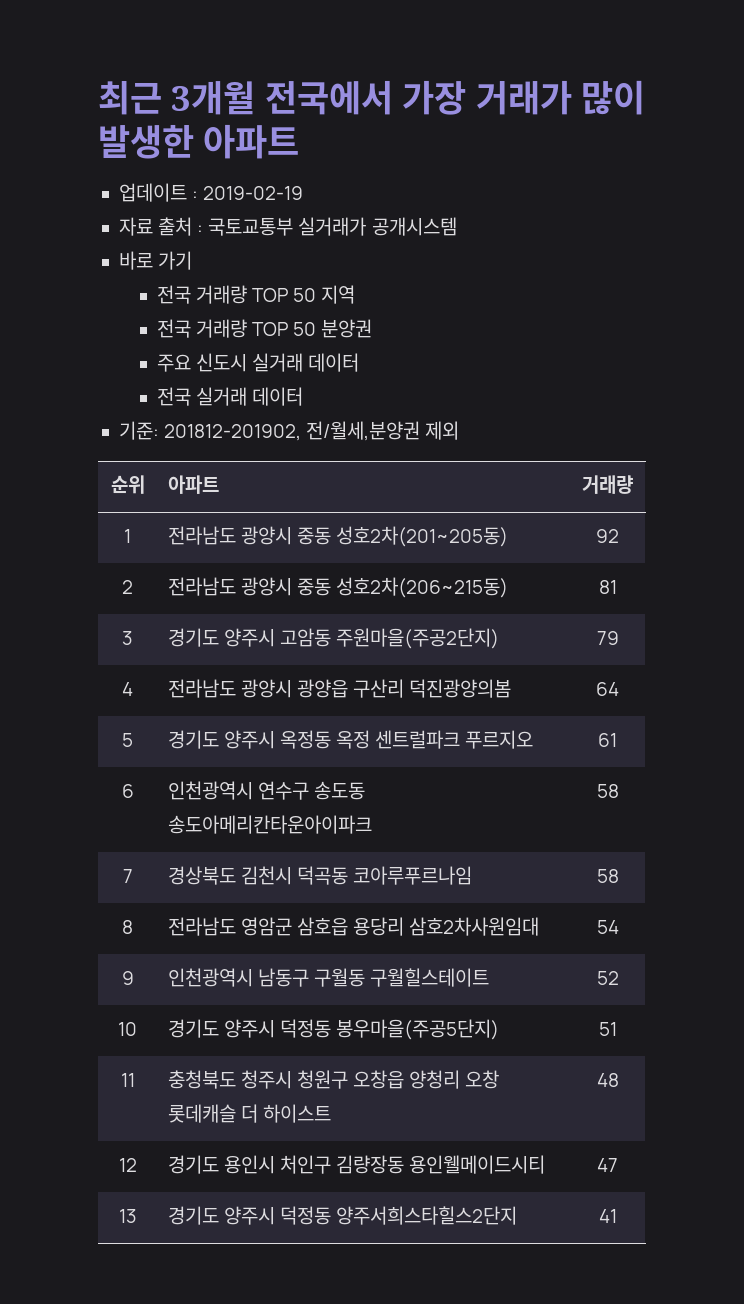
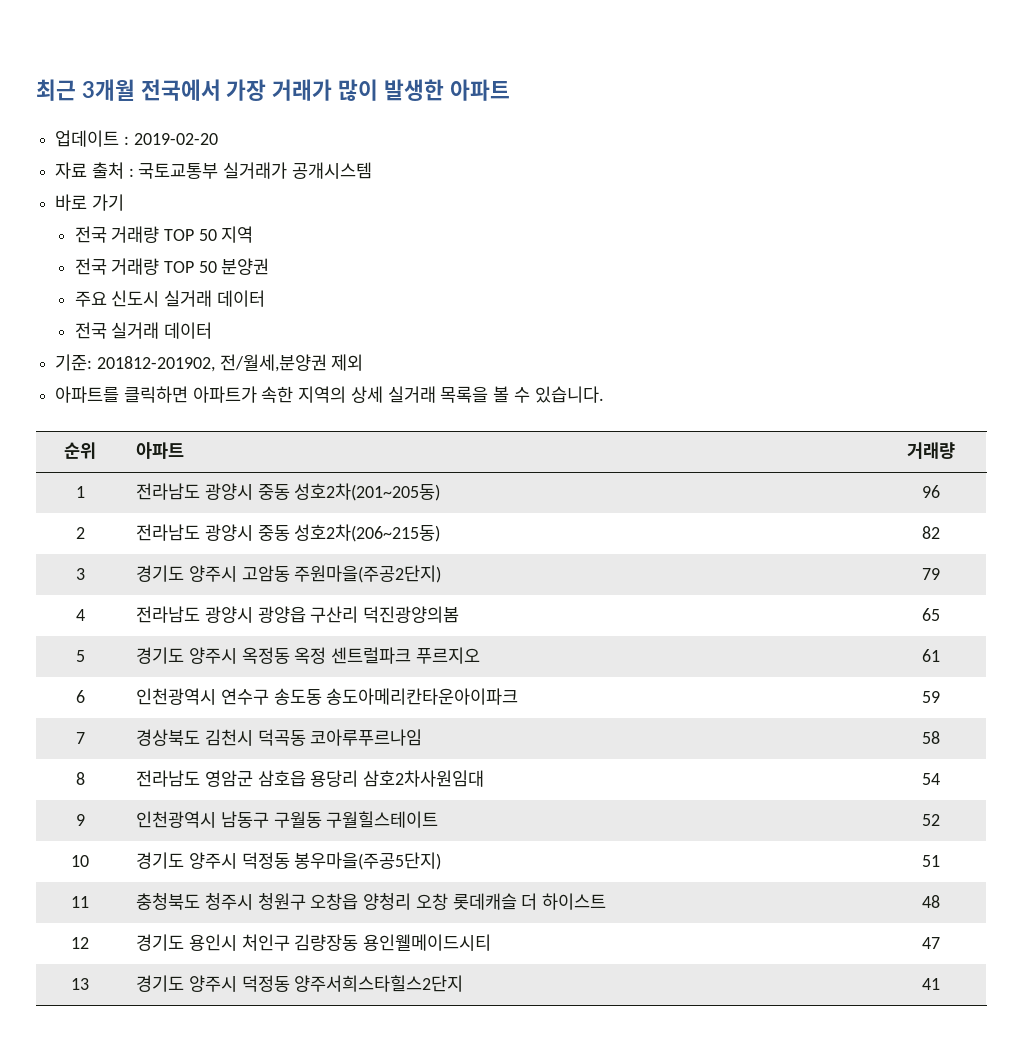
- 업데이트 : 2019-02-19
+ 업데이트 : 2019-02-20
+ 아파트를 클릭하면 아파트가 속한 지역의 상세 실거래 목록을 볼 수 있습니다.
- 1 | 전라남도 광양시 중동 성호2차(201~205동) | 92
+ 1 | 전라남도 광양시 중동 성호2차(201~205동) | 96
- 2 | 전라남도 광양시 중동 성호2차(206~215동) | 81
+ 2 | 전라남도 광양시 중동 성호2차(206~215동) | 82
- 4 | 전라남도 광양시 광양읍 구산리 덕진광양의봄 | 64
+ 4 | 전라남도 광양시 광양읍 구산리 덕진광양의봄 | 65
- 6 | 인천광역시 연수구 송도동 송도아메리칸타운아이파크 | 58
+ 6 | 인천광역시 연수구 송도동 송도아메리칸타운아이파크 | 59

